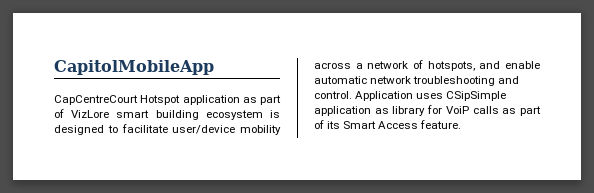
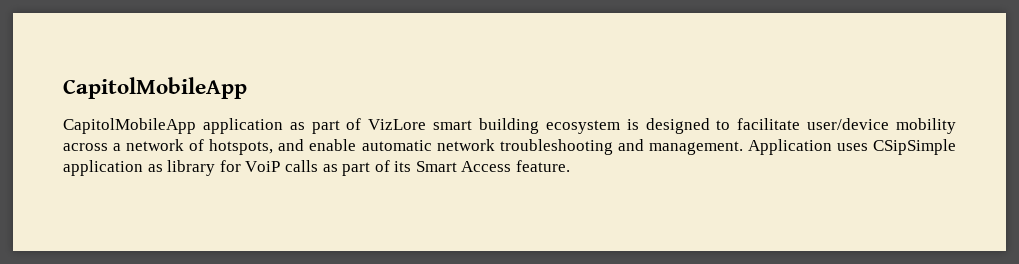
- CapCentreCourt Hotspot application as part of VizLore smart building ecosystem is designed to facilitate user/device mobility across a network of hotspots, and enable automatic network troubleshooting and control.
+ CapitolMobileApp application as part of VizLore smart building ecosystem is designed to facilitate user/device mobility across a network of hotspots, and enable automatic network troubleshooting and management.

